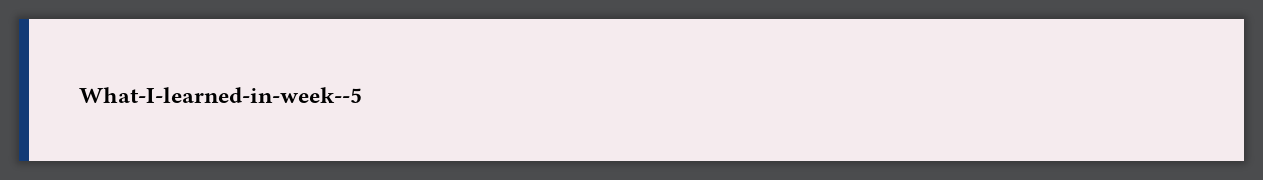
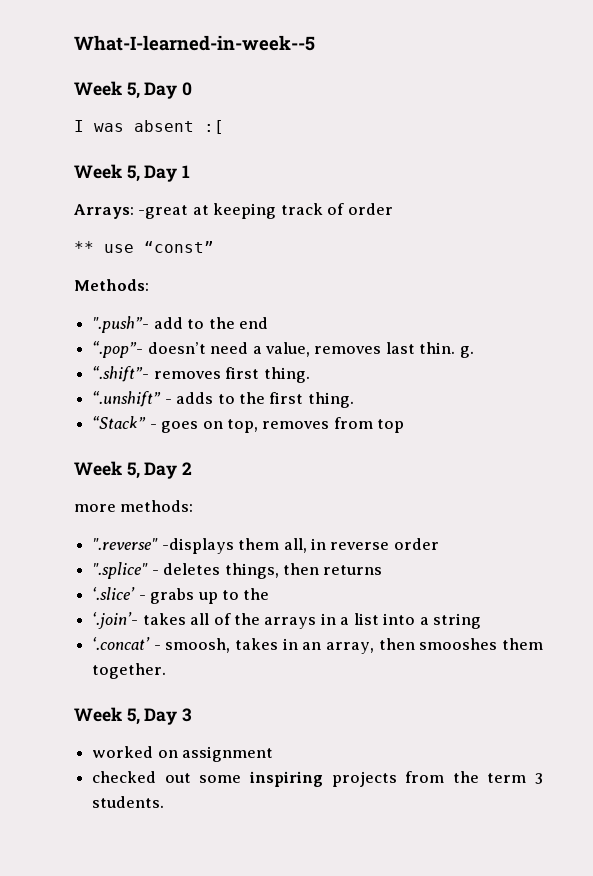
+ Week 5, Day 0
+ I was absent :[
+ Week 5, Day 1
+ Arrays: -great at keeping track of order
+ ** use “const”
+ Methods:
+ ".push”- add to the end
+ “.pop”- doesn’t need a value, removes last thin. g.
+ “.shift”- removes first thing.
+ “.unshift” - adds to the first thing.
+ “Stack” - goes on top, removes from top
+ Week 5, Day 2
+ more methods:
+ ".reverse" -displays them all, in reverse order
+ ".splice" - deletes things, then returns
+ ‘.slice’ - grabs up to the
+ ‘.join’- takes all of the arrays in a list into a string
+ ‘.concat’ - smoosh, takes in an array, then smooshes them together.
+ Week 5, Day 3
+ worked on assignment
+ checked out some inspiring projects from the term 3 students.

